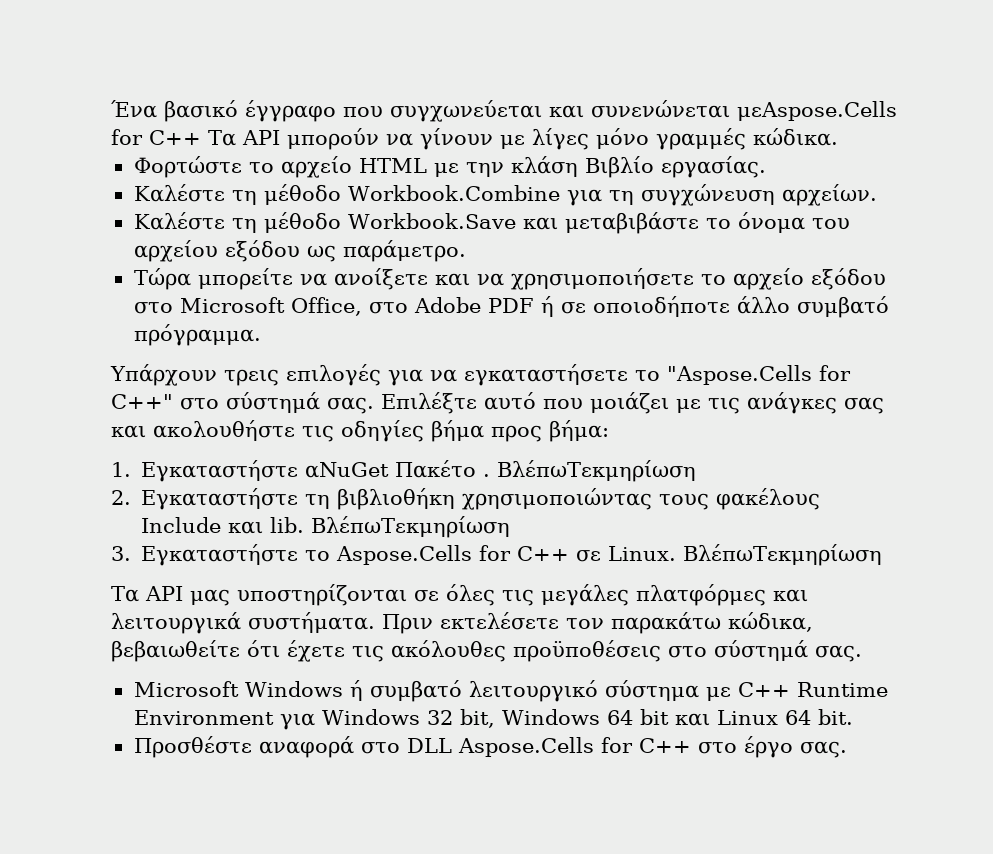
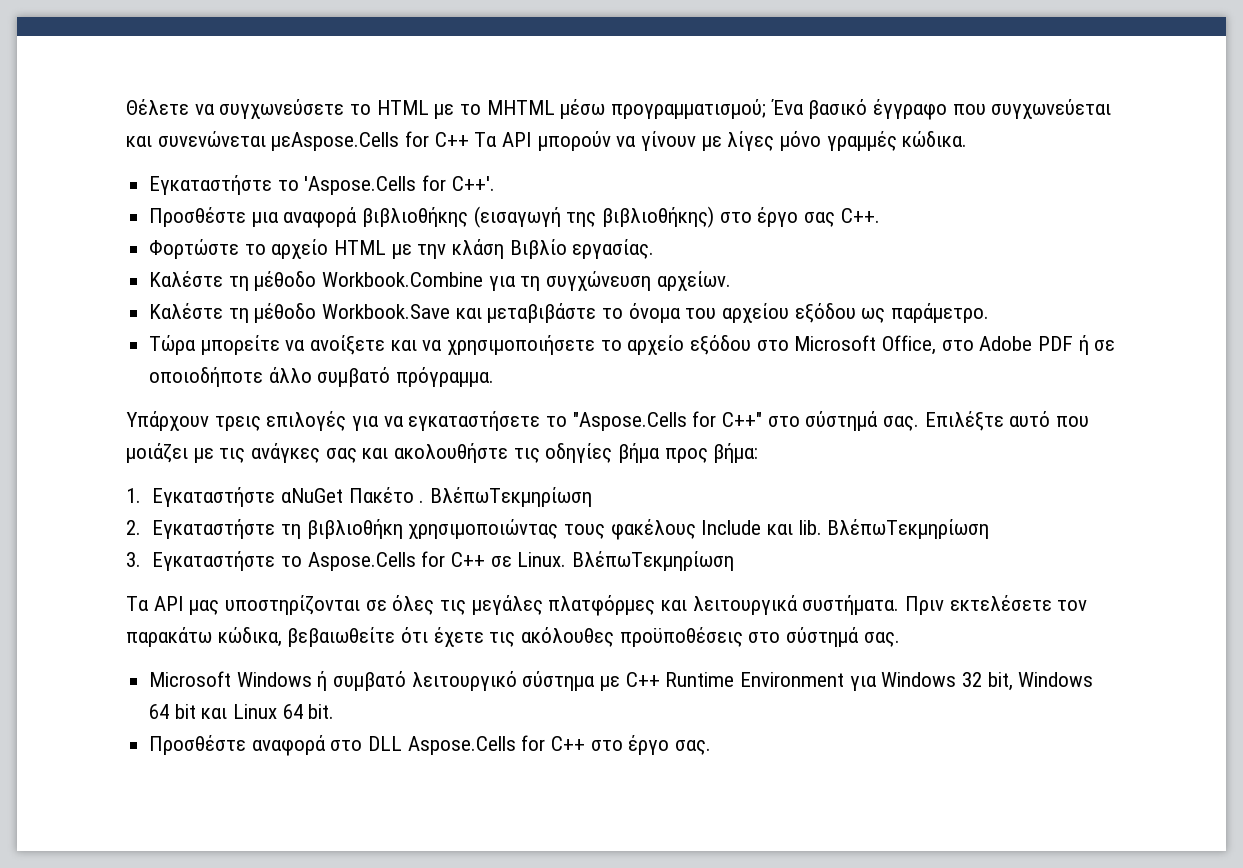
- Ένα βασικό έγγραφο που συγχωνεύεται και συνενώνεται μεAspose.Cells for C++ Τα API μπορούν να γίνουν με λίγες μόνο γραμμές κώδικα.
+ Θέλετε να συγχωνεύσετε το HTML με το MHTML μέσω προγραμματισμού; Ένα βασικό έγγραφο που συγχωνεύεται και συνενώνεται μεAspose.Cells for C++ Τα API μπορούν να γίνουν με λίγες μόνο γραμμές κώδικα.
+ Εγκαταστήστε το 'Aspose.Cells for C++'.
+ Προσθέστε μια αναφορά βιβλιοθήκης (εισαγωγή της βιβλιοθήκης) στο έργο σας C++.

